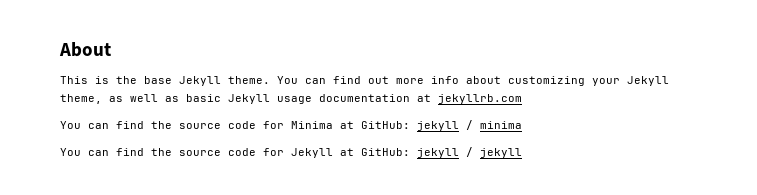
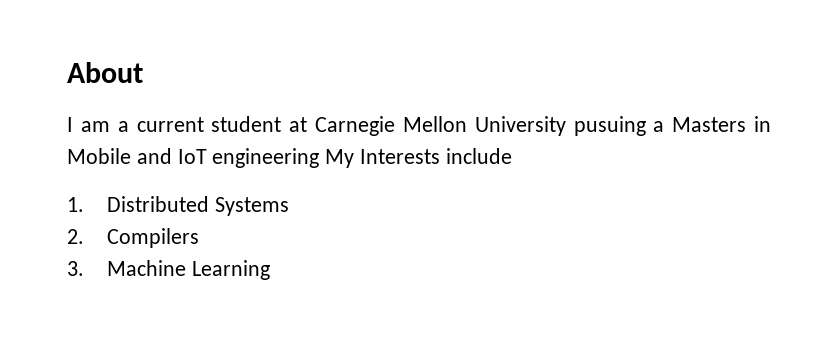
- This is the base Jekyll theme. You can find out more info about customizing your Jekyll theme, as well as basic Jekyll usage documentation at jekyllrb.com
- You can find the source code for Minima at GitHub: jekyll / minima
- You can find the source code for Jekyll at GitHub: jekyll / jekyll
+ I am a current student at Carnegie Mellon University pusuing a Masters in Mobile and IoT engineering My Interests include
+ 1. Distributed Systems
+ 2. Compilers
+ 3. Machine Learning

